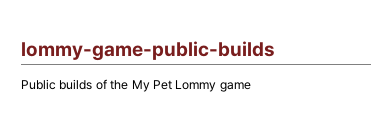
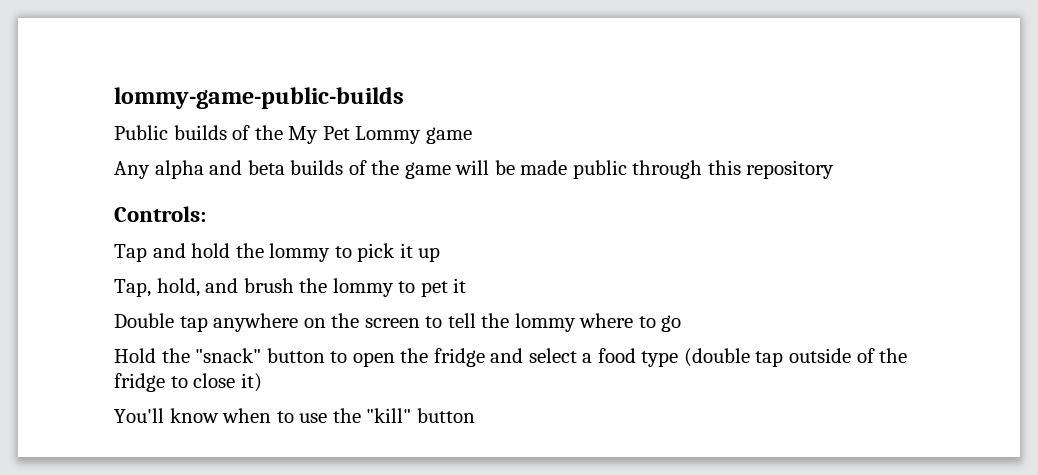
+ Any alpha and beta builds of the game will be made public through this repository
+ Controls:
+ Tap and hold the lommy to pick it up
+ Tap, hold, and brush the lommy to pet it
+ Double tap anywhere on the screen to tell the lommy where to go
+ Hold the "snack" button to open the fridge and select a food type (double tap outside of the fridge to close it)
+ You'll know when to use the "kill" button

